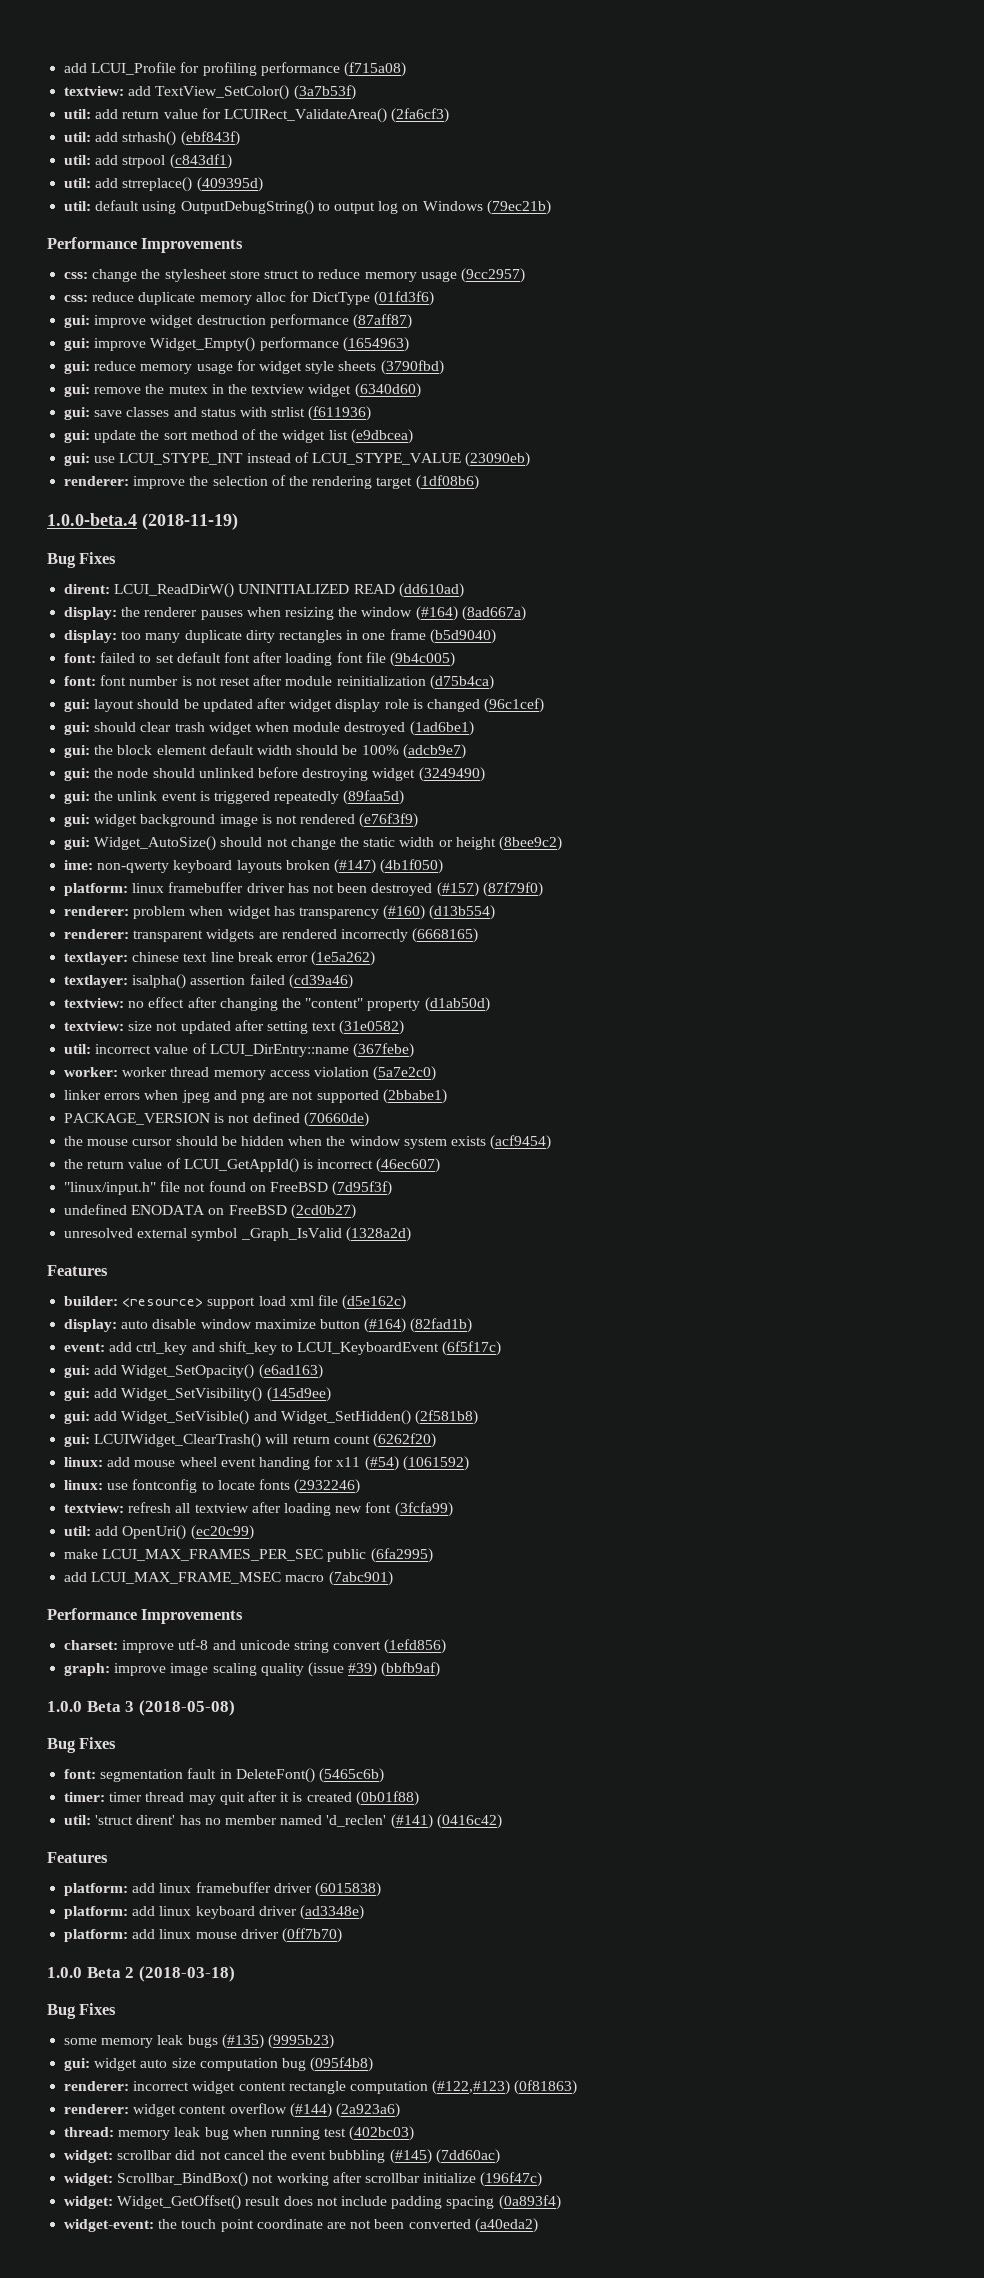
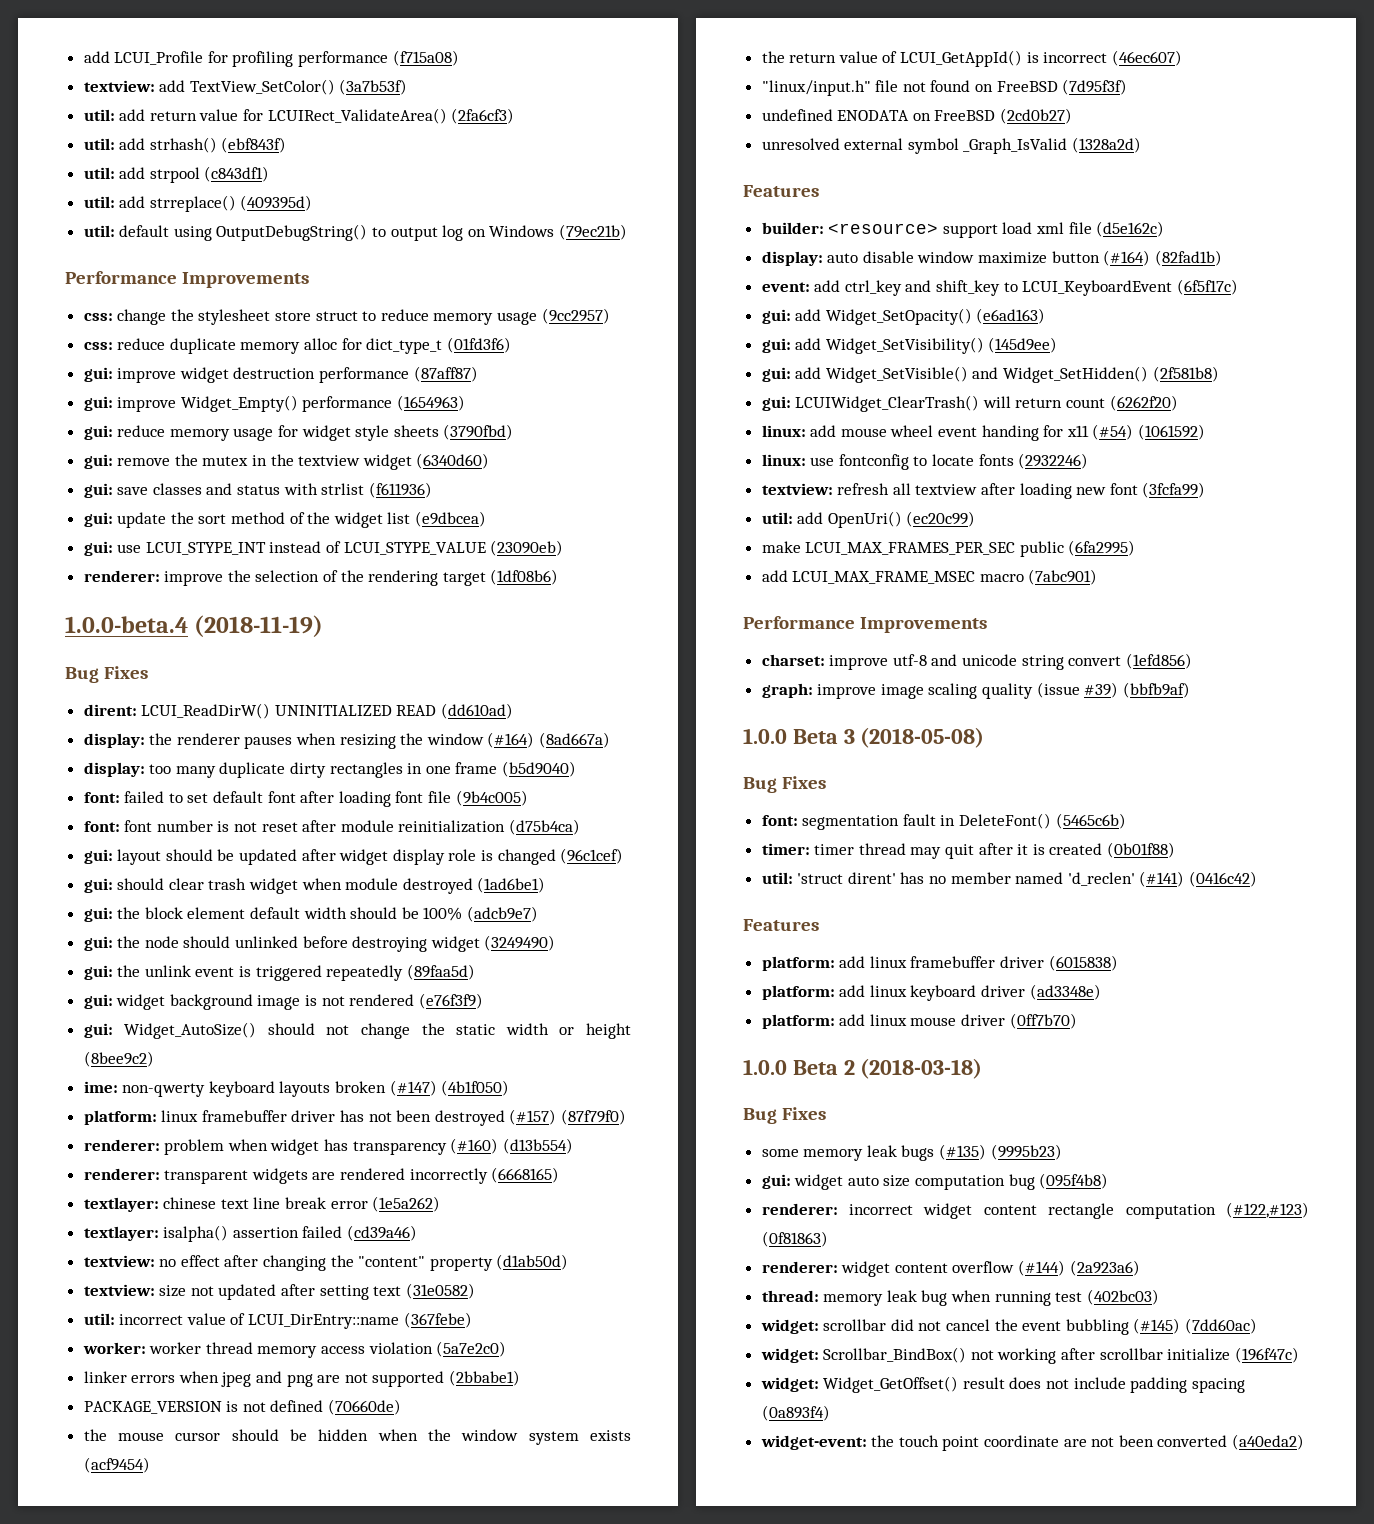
- css: reduce duplicate memory alloc for DictType (01fd3f6)
+ css: reduce duplicate memory alloc for dict_type_t (01fd3f6)

